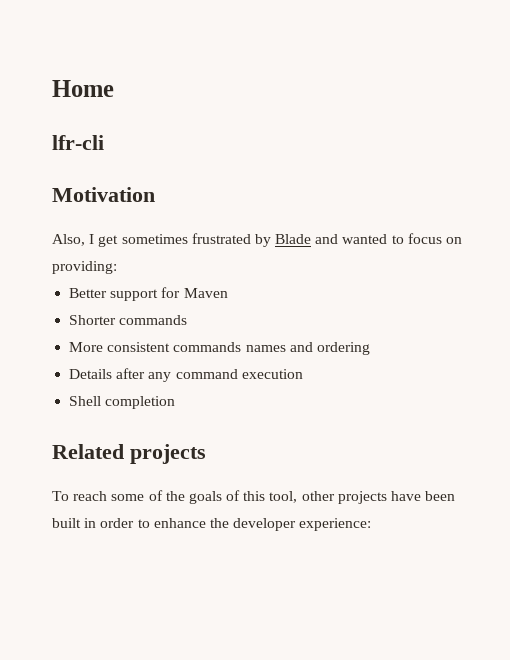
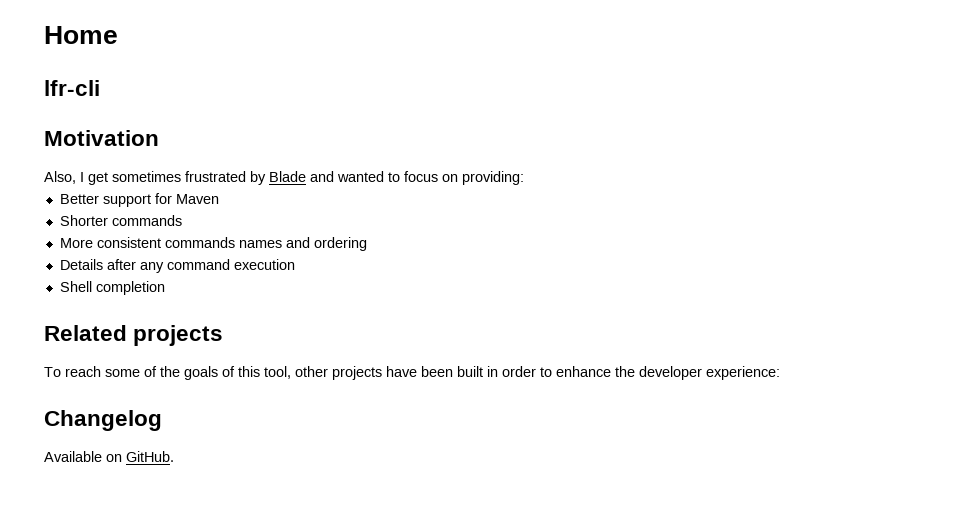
+ Changelog
+ Available on GitHub.

